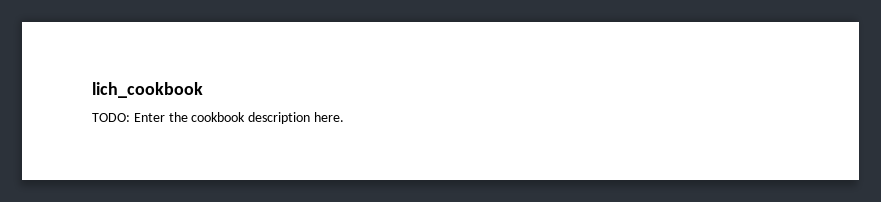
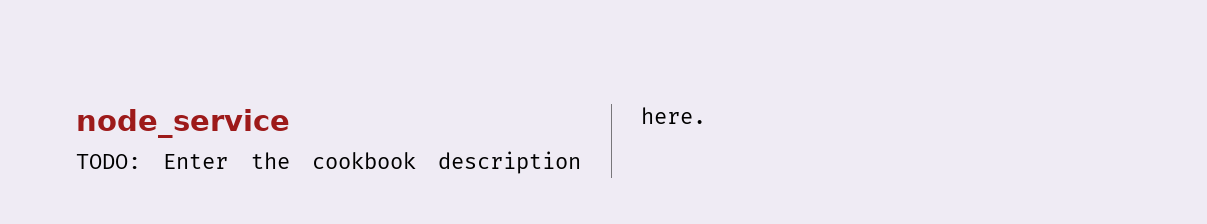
- lich_cookbook
+ node_service

